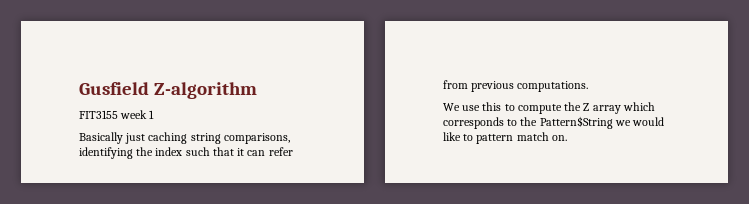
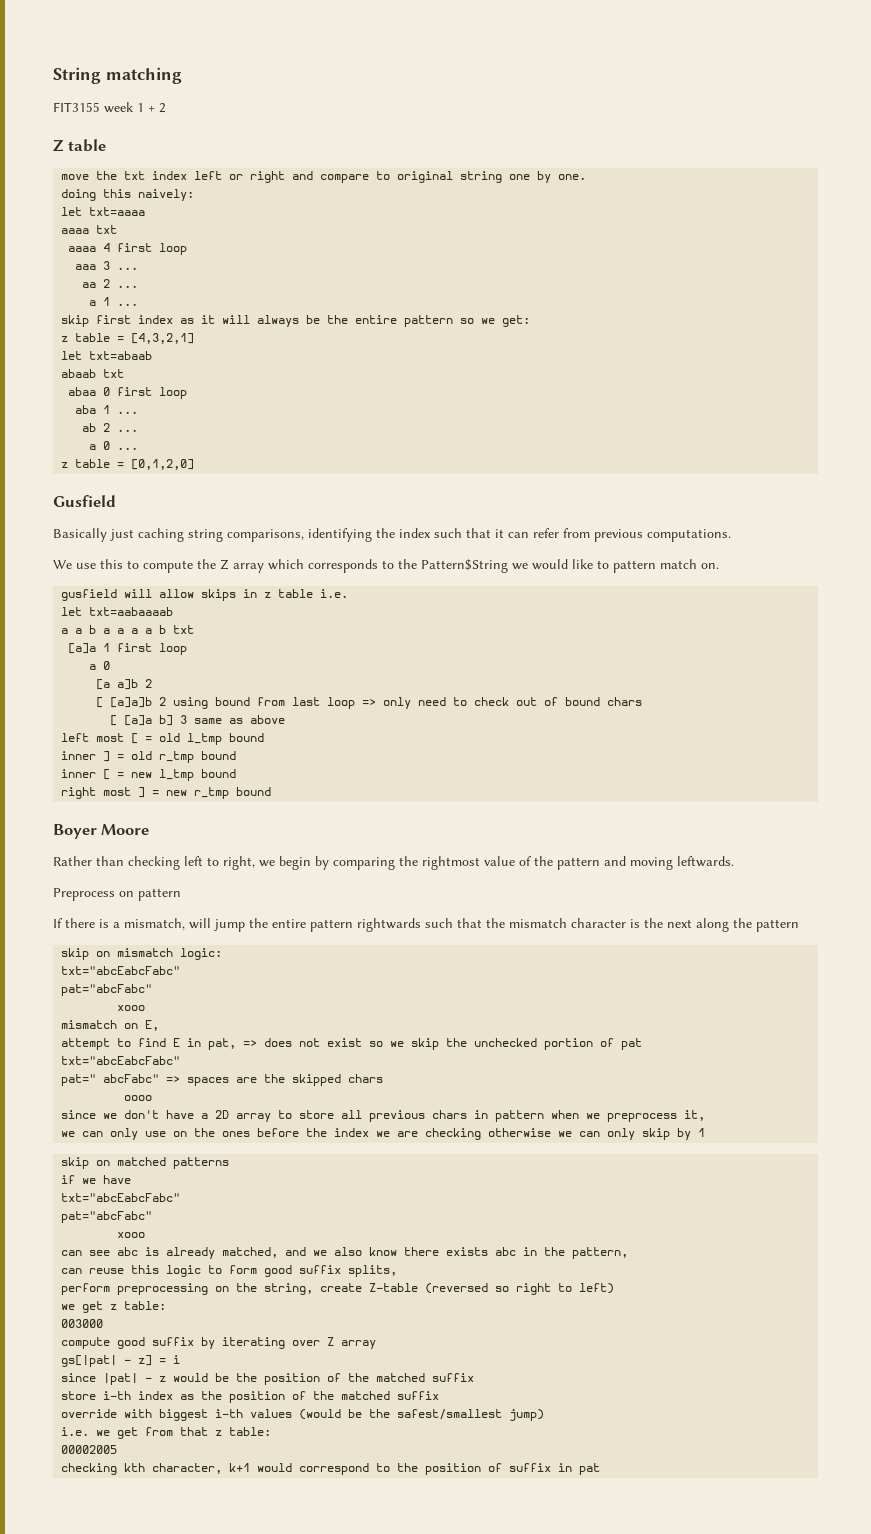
- Gusfield Z-algorithm
+ String matching
- FIT3155 week 1
+ FIT3155 week 1 + 2
+ Z table
+ move the txt index left or right and compare to original string one by one.
+ doing this naively:
+ let txt=aaaa
+ aaaa txt
+ aaaa 4 first loop
+ aaa 3 ...
+ aa 2 ...
+ a 1 ...
+ skip first index as it will always be the entire pattern so we get:
+ z table = [4,3,2,1]
+ let txt=abaab
+ abaab txt
+ abaa 0 first loop
+ aba 1 ...
+ ab 2 ...
+ a 0 ...
+ z table = [0,1,2,0]
+ Gusfield
+ gusfield will allow skips in z table i.e.
+ let txt=aabaaaab
+ a a b a a a a b txt
+ [a]a 1 first loop
+ a 0
+ [a a]b 2
+ [ [a]a]b 2 using bound from last loop => only need to check out of bound chars
+ [ [a]a b] 3 same as above
+ left most [ = old l_tmp bound
+ inner ] = old r_tmp bound
+ inner [ = new l_tmp bound
+ right most ] = new r_tmp bound
+ Boyer Moore
+ Rather than checking left to right, we begin by comparing the rightmost value of the pattern and moving leftwards.
+ Preprocess on pattern
+ If there is a mismatch, will jump the entire pattern rightwards such that the mismatch character is the next along the pattern
+ skip on mismatch logic:
+ txt="abcEabcFabc"
+ pat="abcFabc"
+ xooo
+ mismatch on E,
+ attempt to find E in pat, => does not exist so we skip the unchecked portion of pat
+ txt="abcEabcFabc"
+ pat=" abcFabc" => spaces are the skipped chars
+ oooo
+ since we don't have a 2D array to store all previous chars in pattern when we preprocess it,
+ we can only use on the ones before the index we are checking otherwise we can only skip by 1
+ skip on matched patterns
+ if we have
+ txt="abcEabcFabc"
+ pat="abcFabc"
+ xooo
+ can see abc is already matched, and we also know there exists abc in the pattern,
+ can reuse this logic to form good suffix splits,
+ perform preprocessing on the string, create Z-table (reversed so right to left)
+ we get z table:
+ 003000
+ compute good suffix by iterating over Z array
+ gs[|pat| - z] = i
+ since |pat| - z would be the position of the matched suffix
+ store i-th index as the position of the matched suffix
+ override with biggest i-th values (would be the safest/smallest jump)
+ i.e. we get from that z table:
+ 00002005
+ checking kth character, k+1 would correspond to the position of suffix in pat

